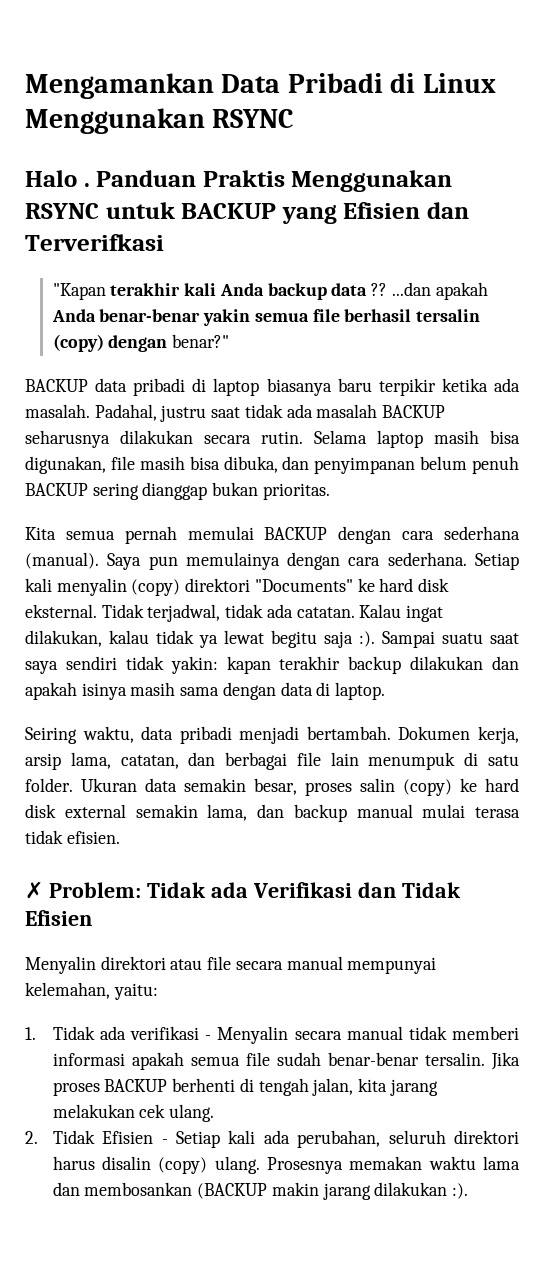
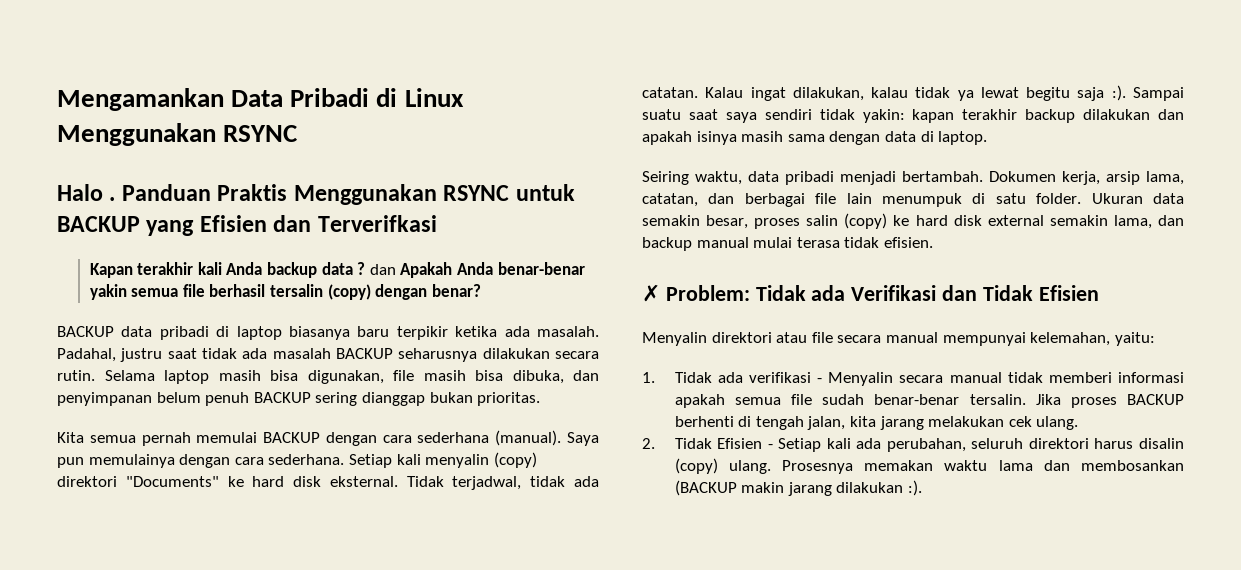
- "Kapan terakhir kali Anda backup data ?? ...dan apakah Anda benar-benar yakin semua file berhasil tersalin (copy) dengan benar?"
+ Kapan terakhir kali Anda backup data ? dan Apakah Anda benar-benar yakin semua file berhasil tersalin (copy) dengan benar?

